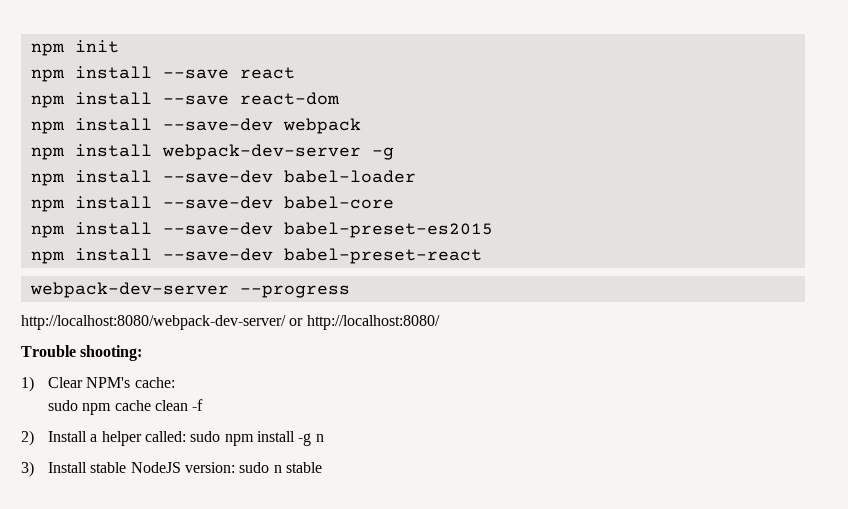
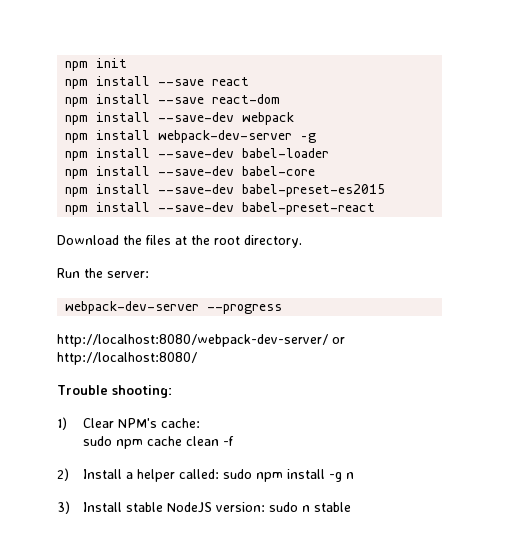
+ Download the files at the root directory.
+ Run the server:

